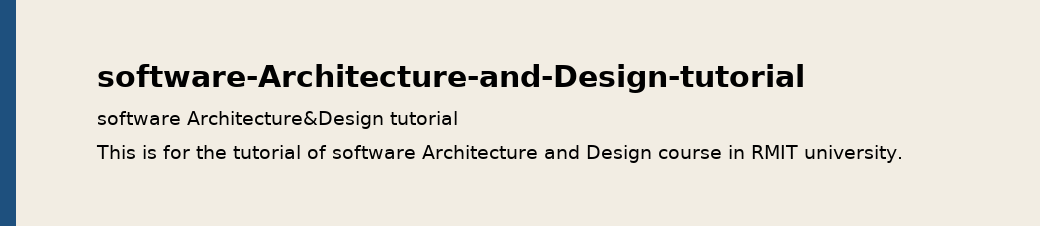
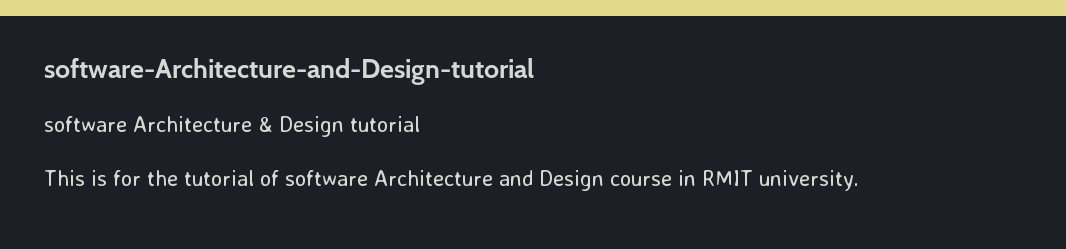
- software Architecture&Design tutorial
+ software Architecture & Design tutorial

